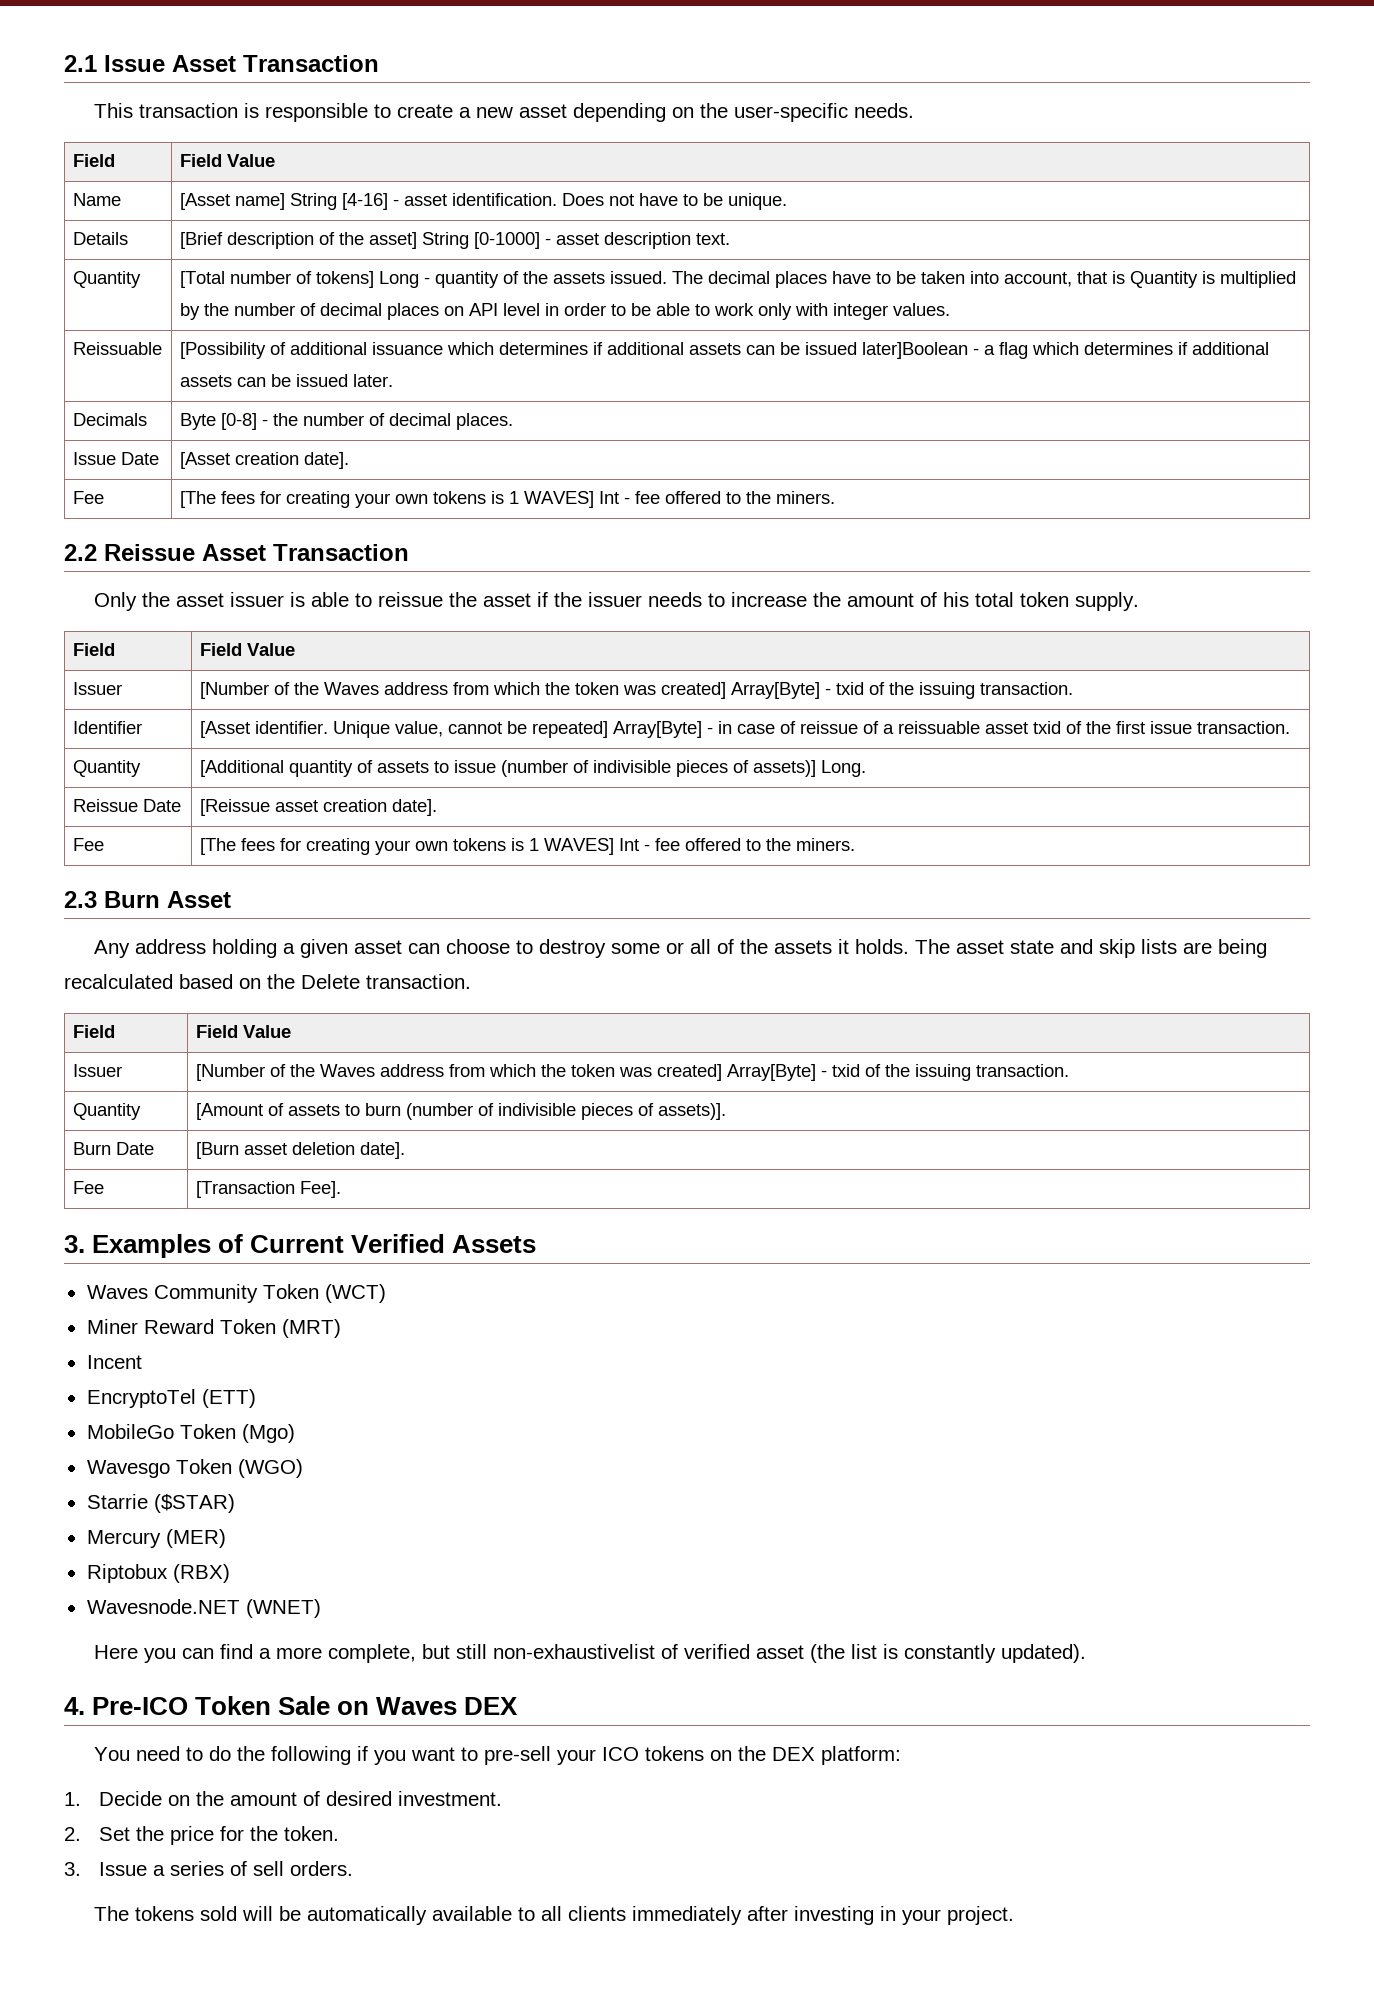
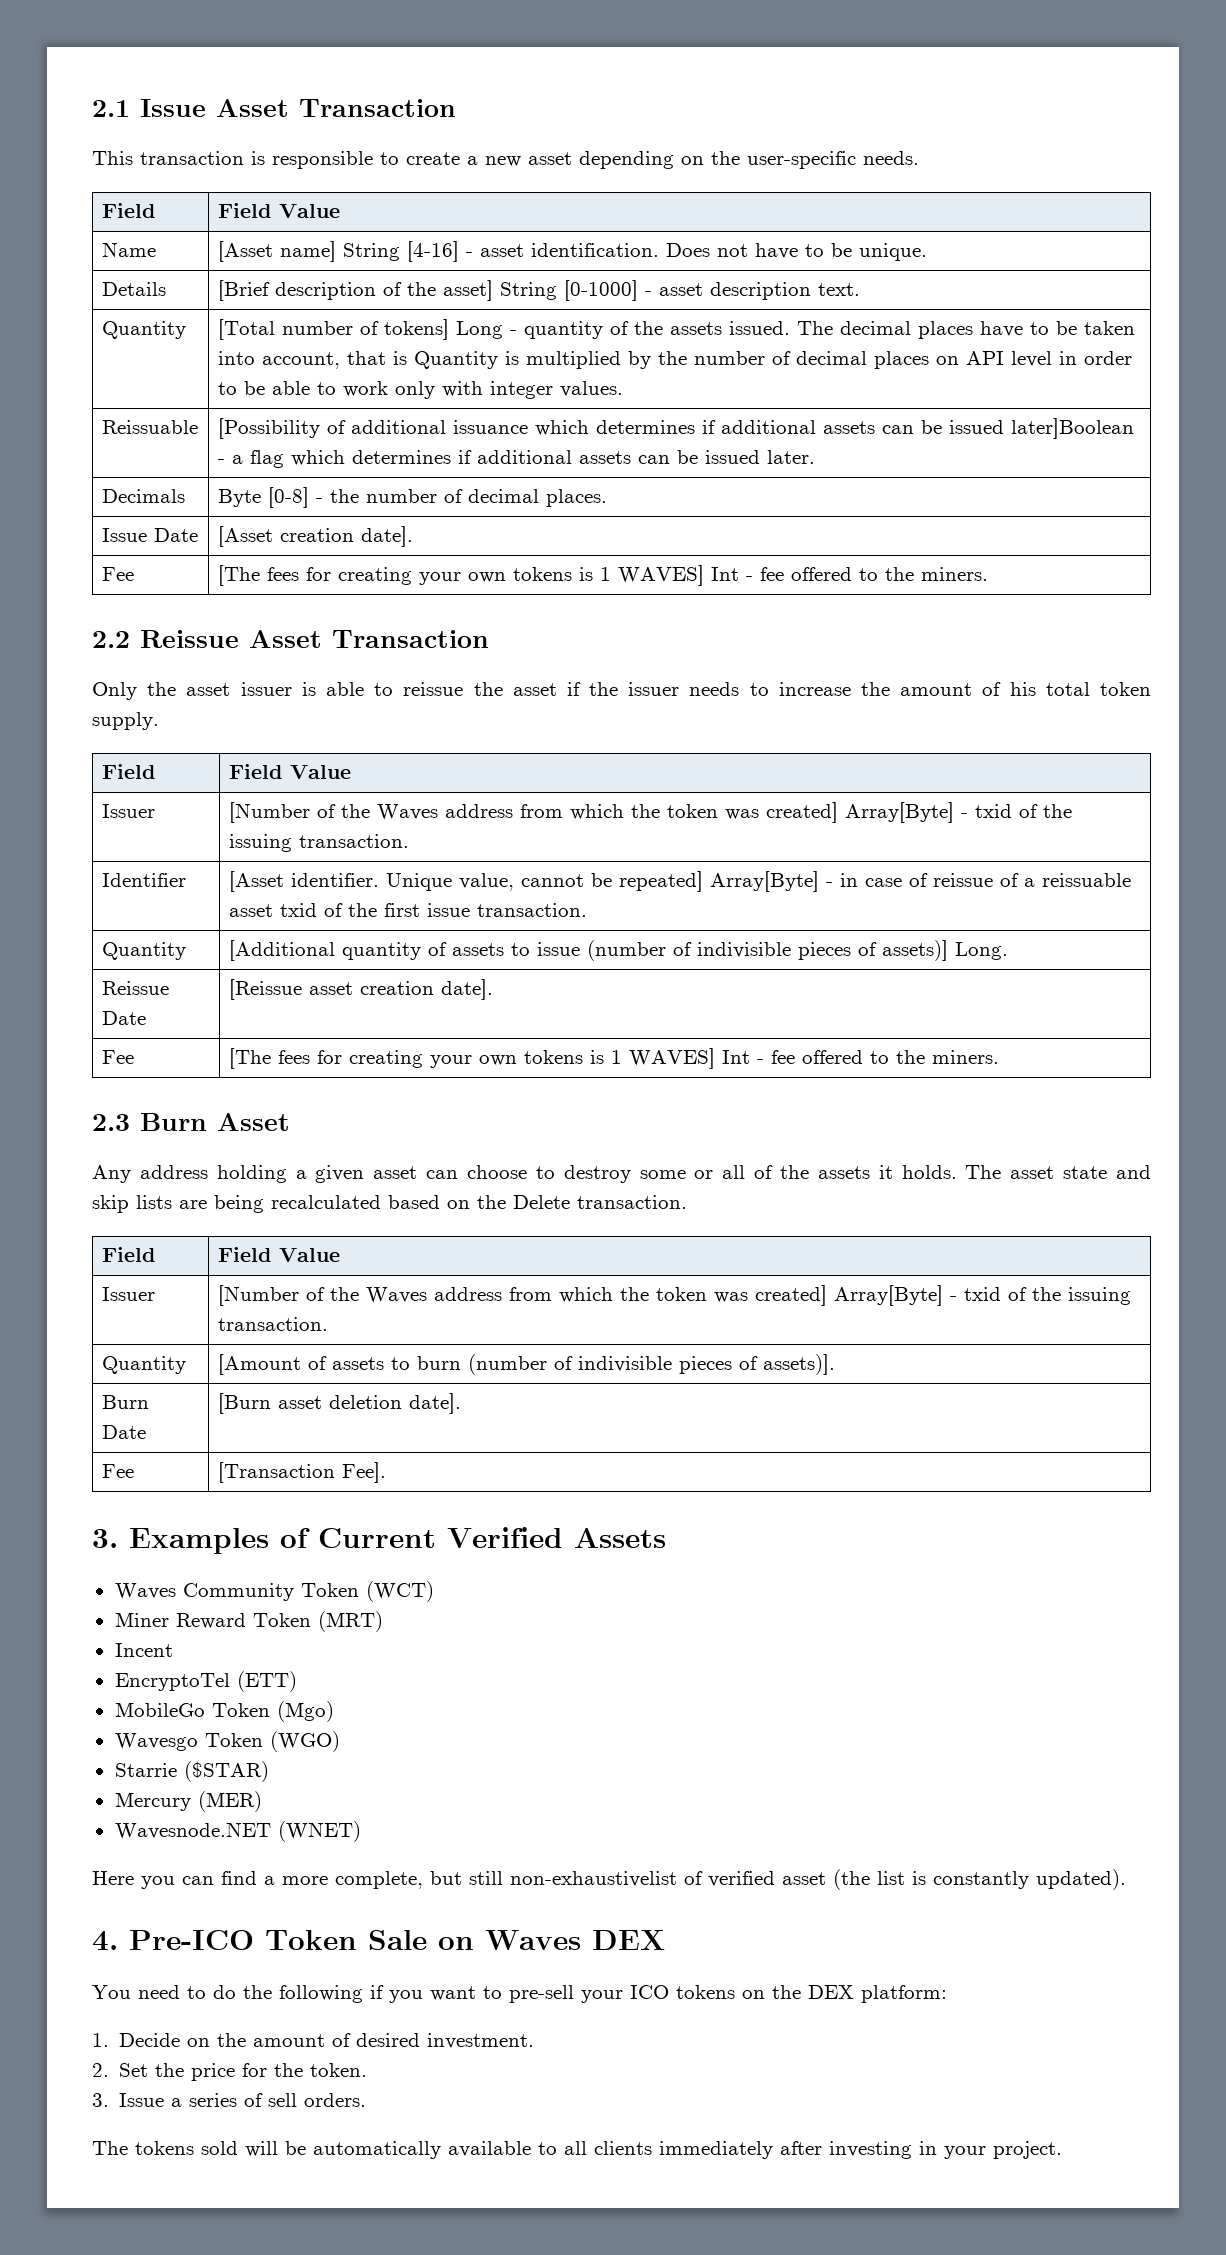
- Riptobux (RBX)

